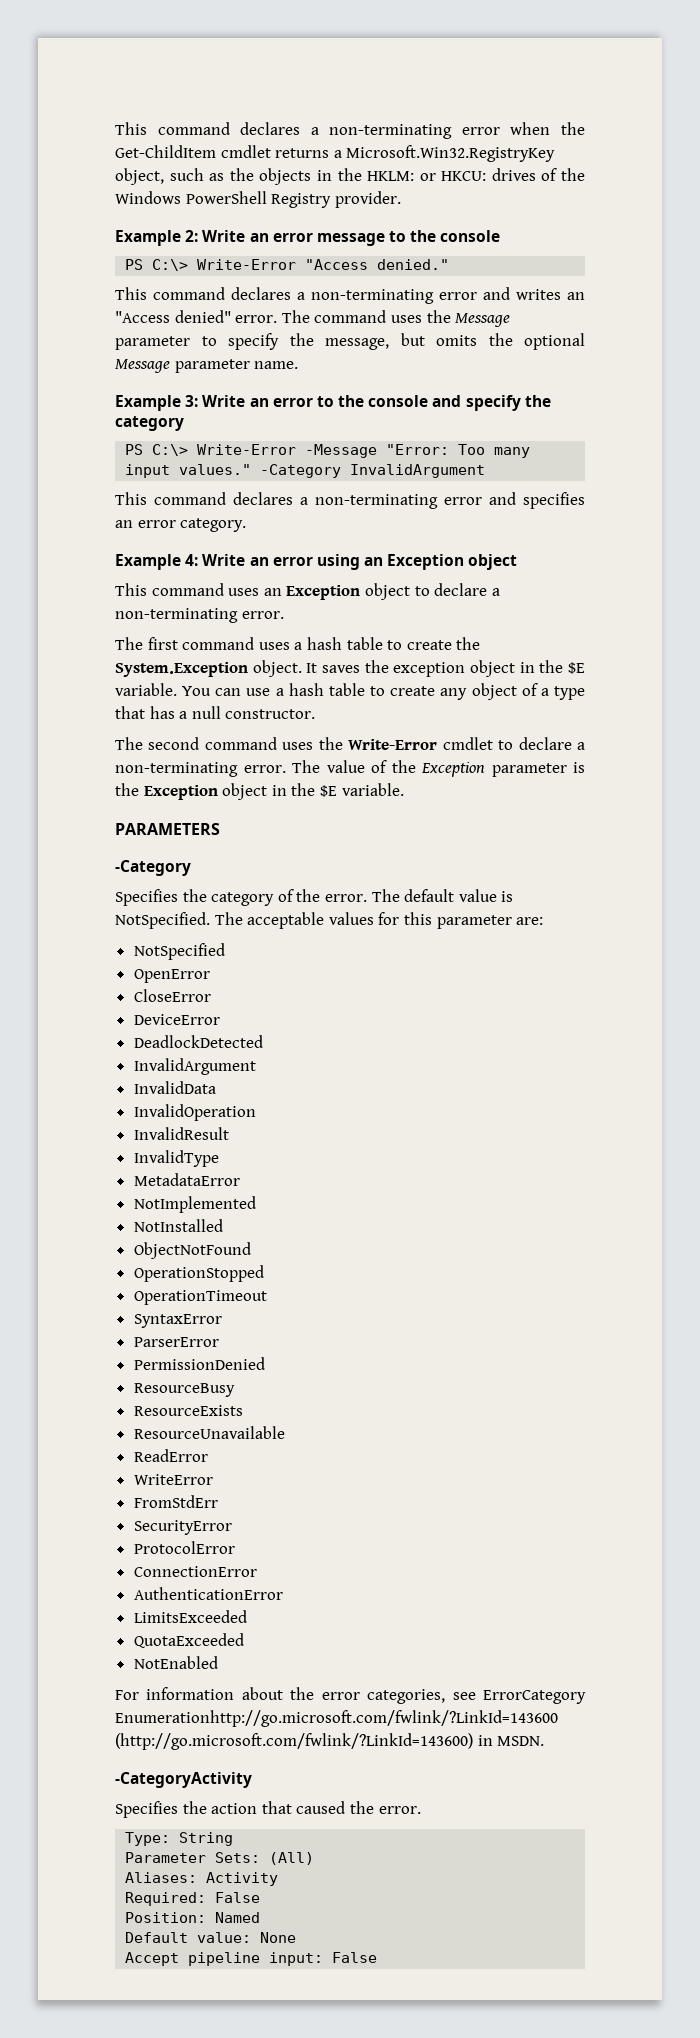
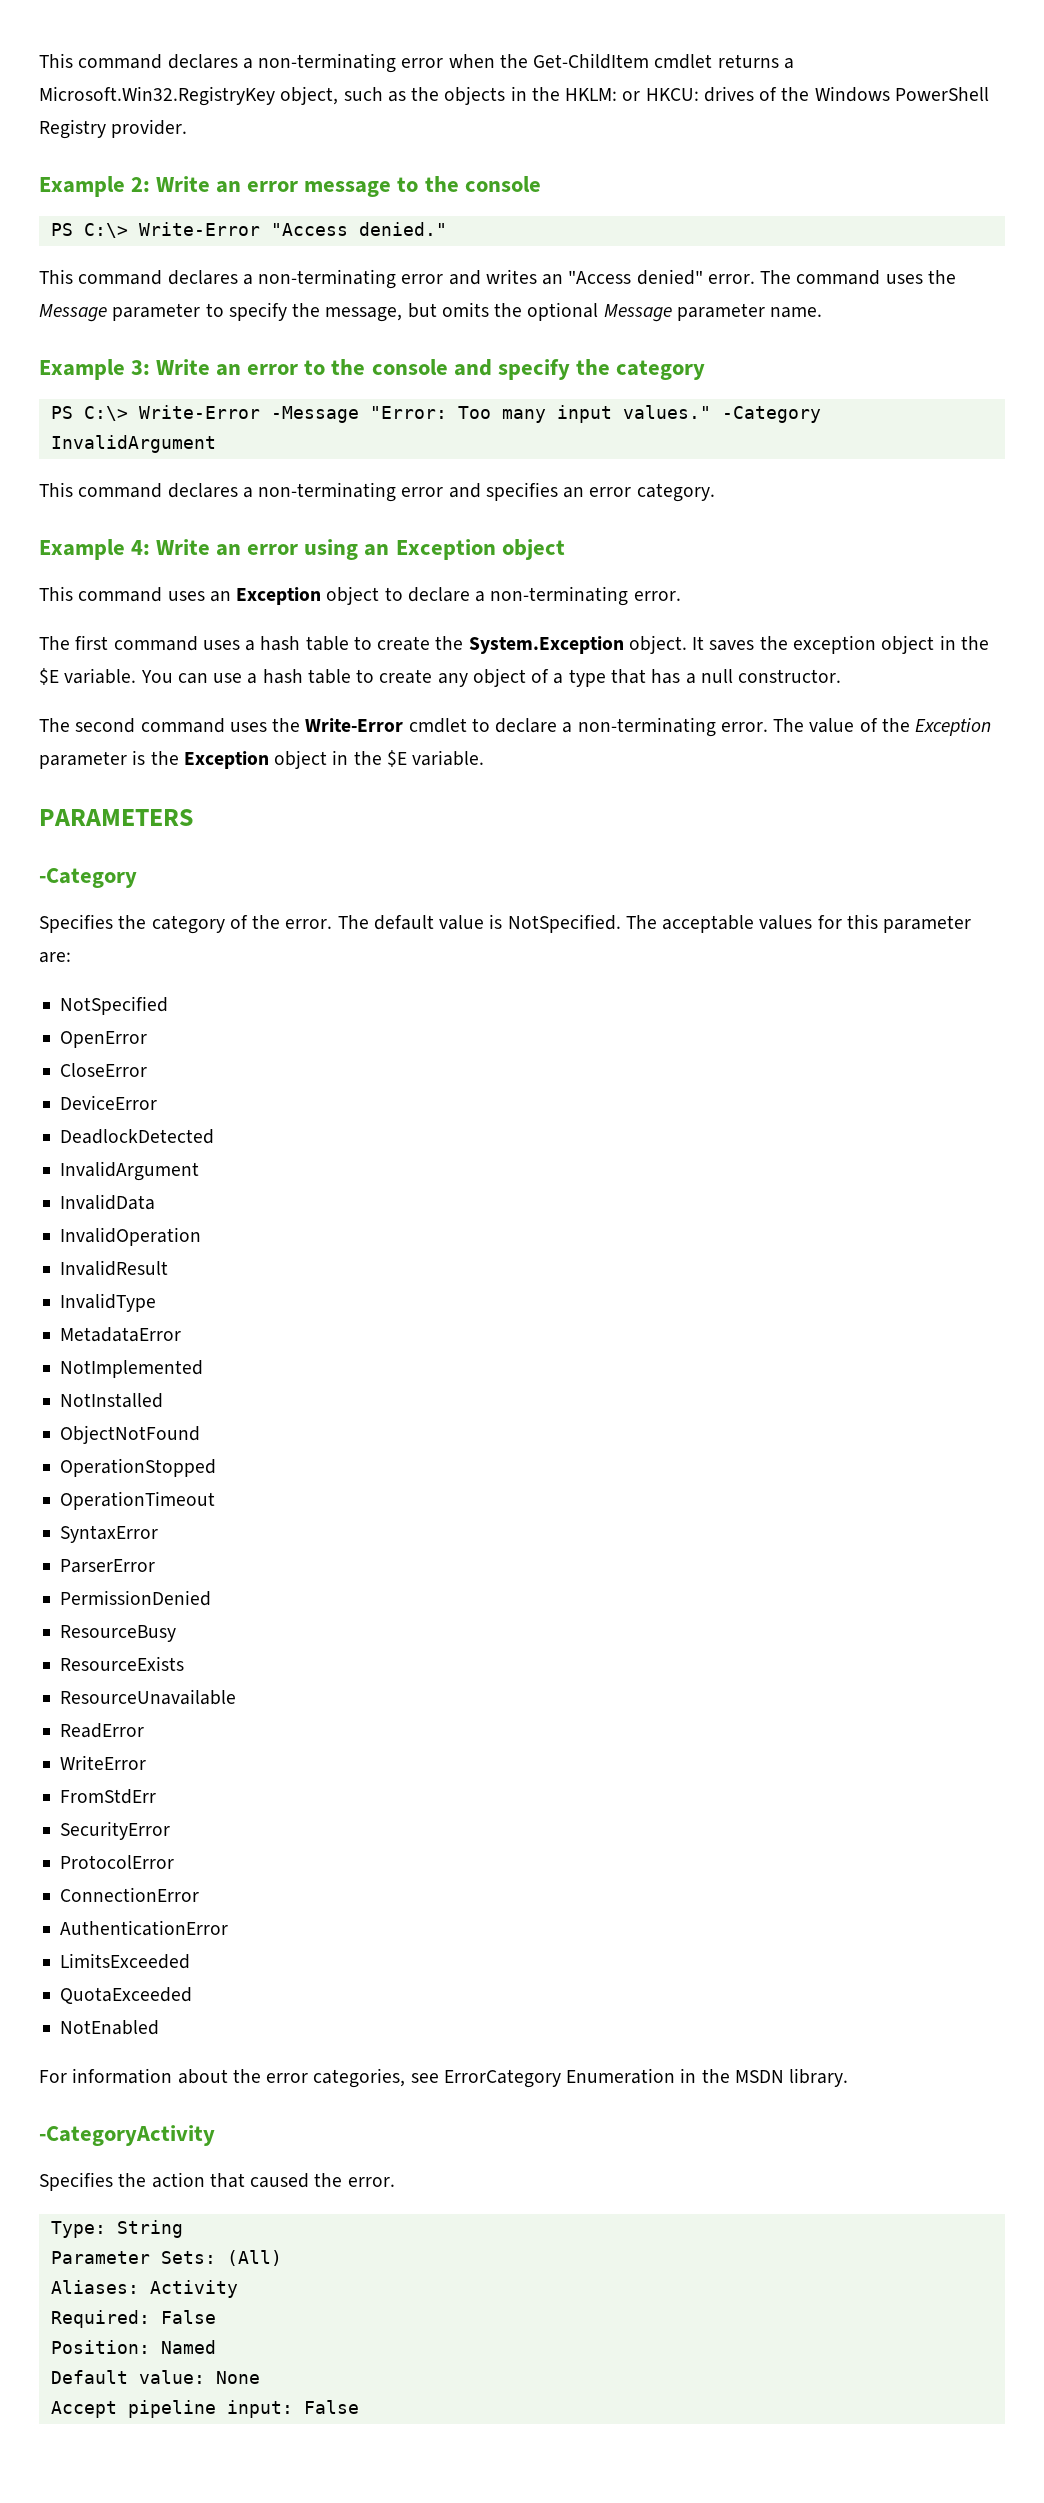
- For information about the error categories, see ErrorCategory Enumerationhttp://go.microsoft.com/fwlink/?LinkId=143600 (http://go.microsoft.com/fwlink/?LinkId=143600) in MSDN.
+ For information about the error categories, see ErrorCategory Enumeration in the MSDN library.

